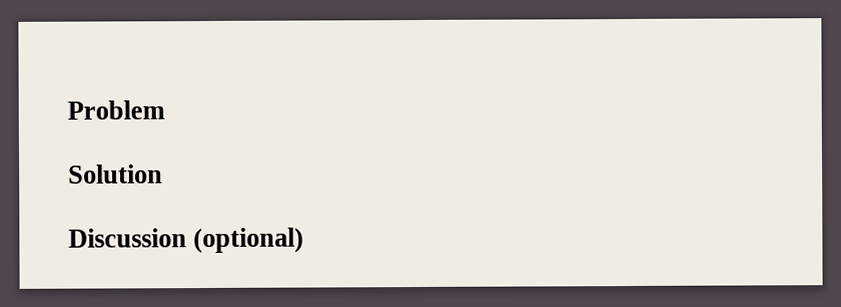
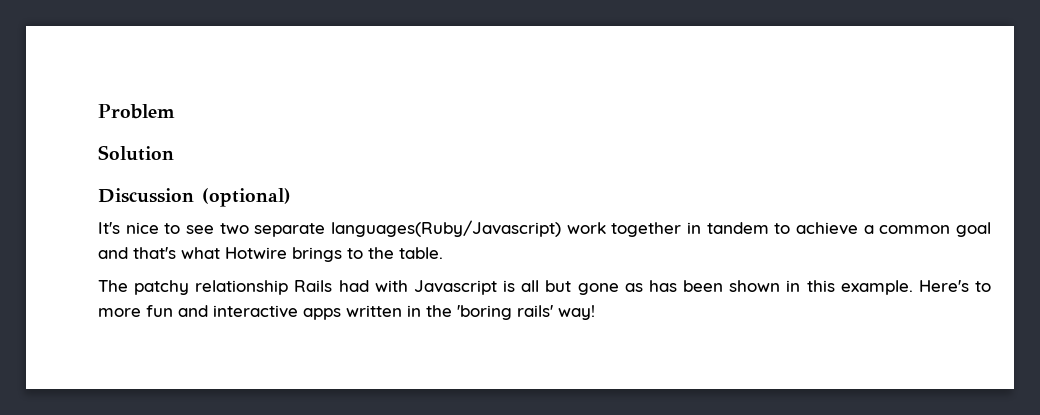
+ It's nice to see two separate languages(Ruby/Javascript) work together in tandem to achieve a common goal and that's what Hotwire brings to the table.
+ The patchy relationship Rails had with Javascript is all but gone as has been shown in this example. Here's to more fun and interactive apps written in the 'boring rails' way!

